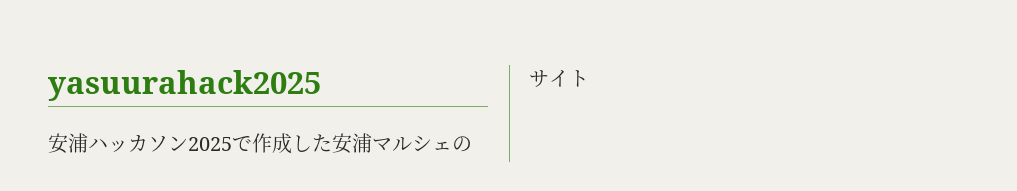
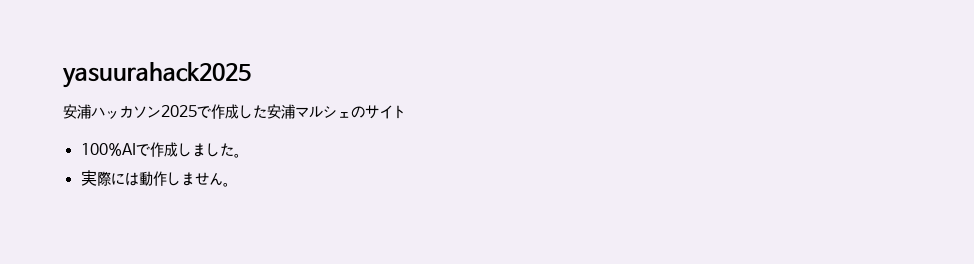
+ 100%AIで作成しました。
+ 実際には動作しません。

